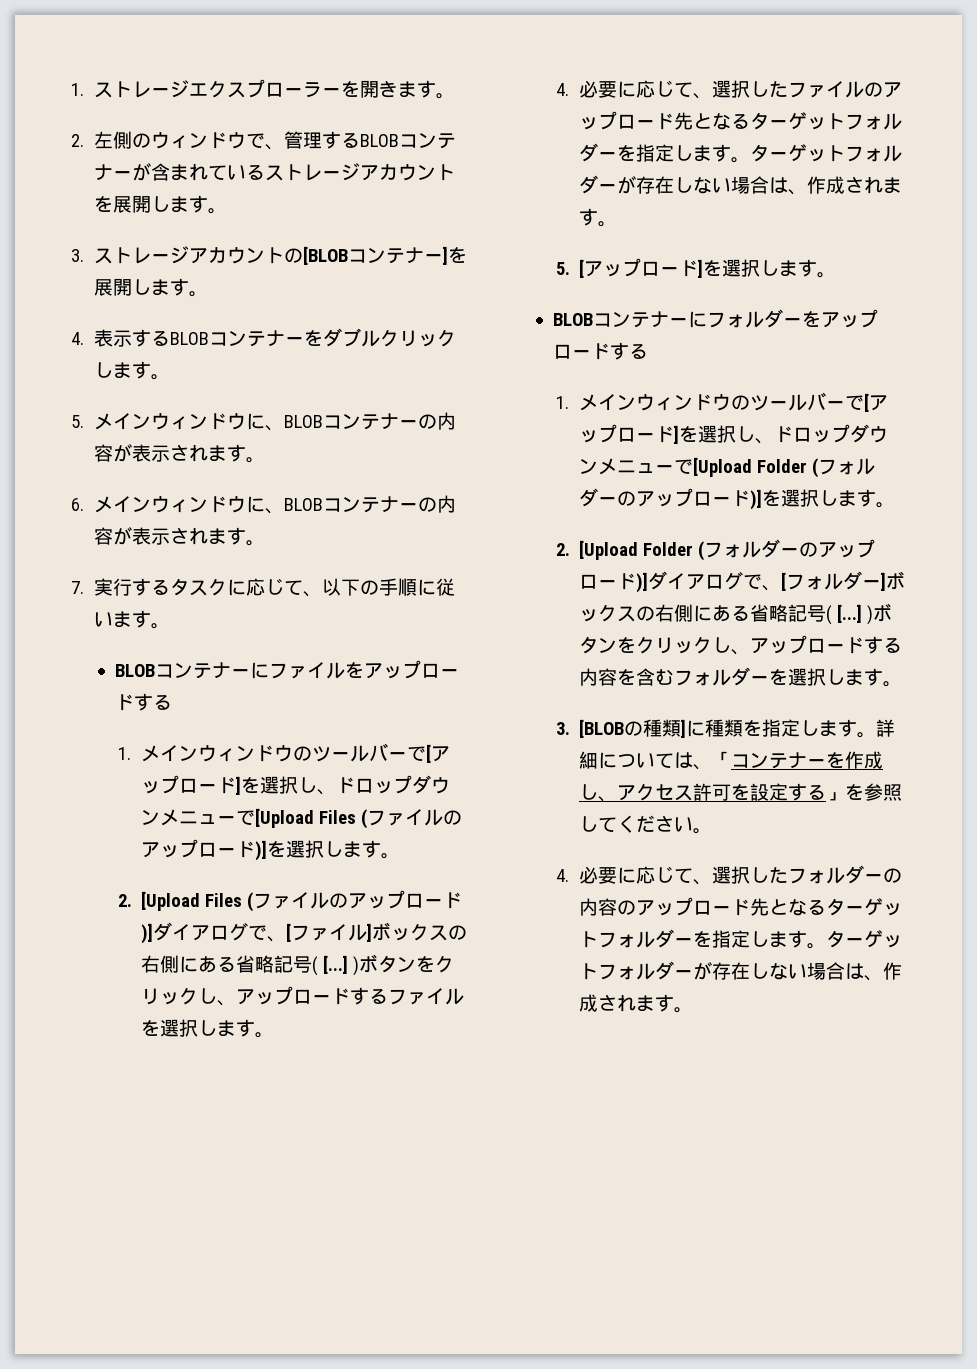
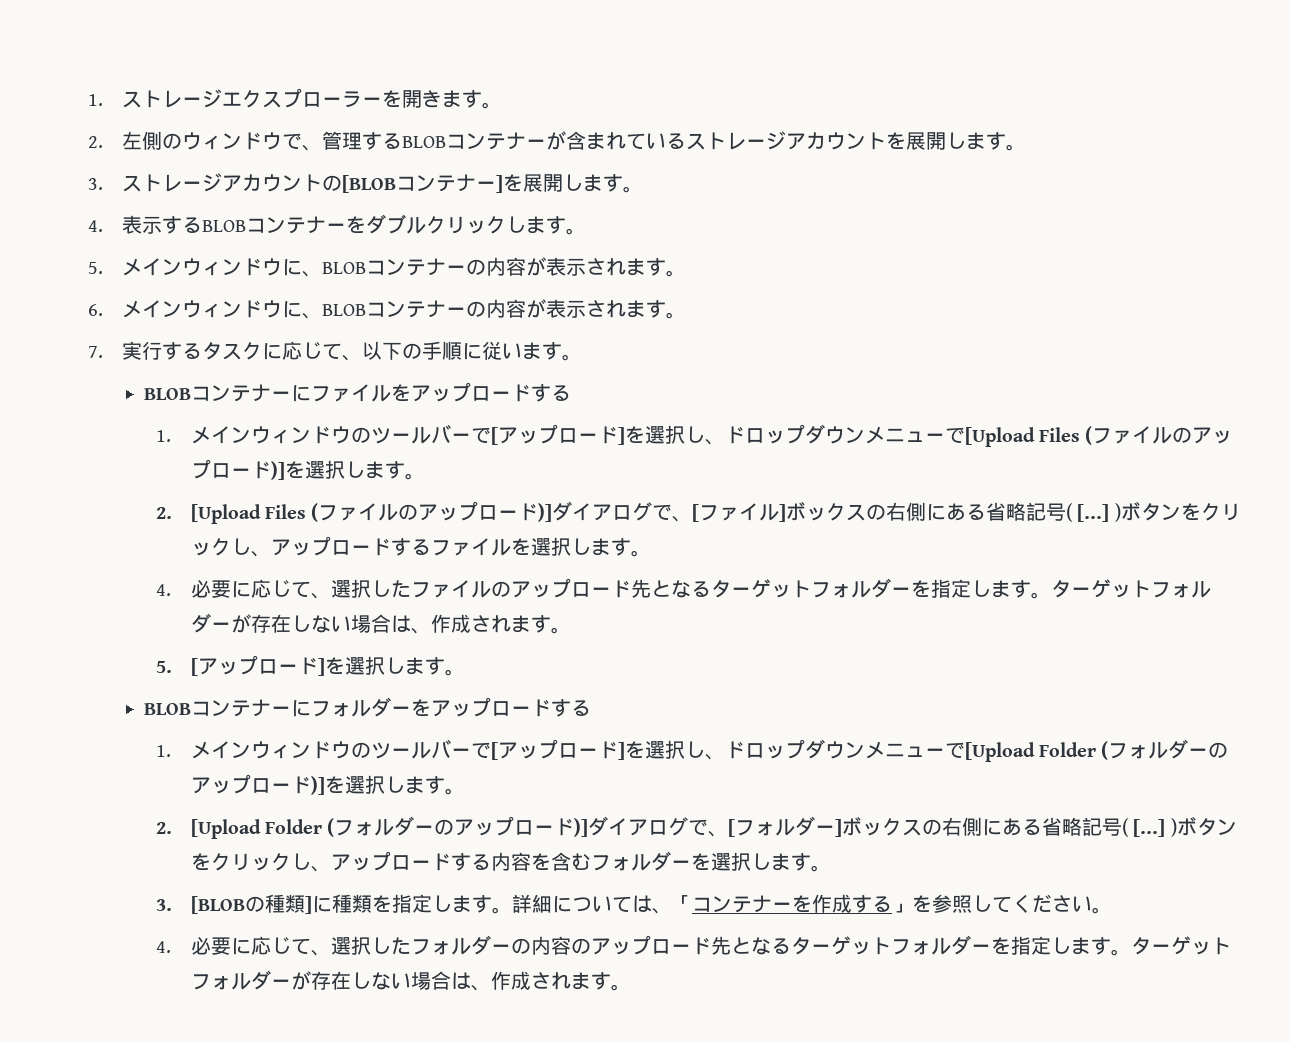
- 詳細については、「コンテナーを作成し、アクセス許可を設定する」を参照してください。
+ 詳細については、「コンテナーを作成する」を参照してください。

